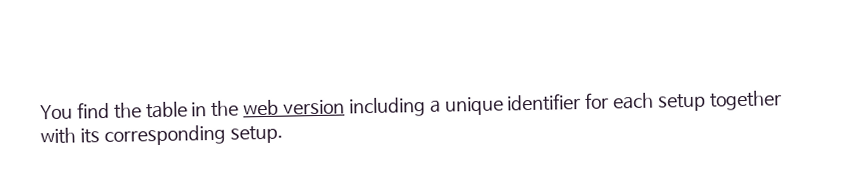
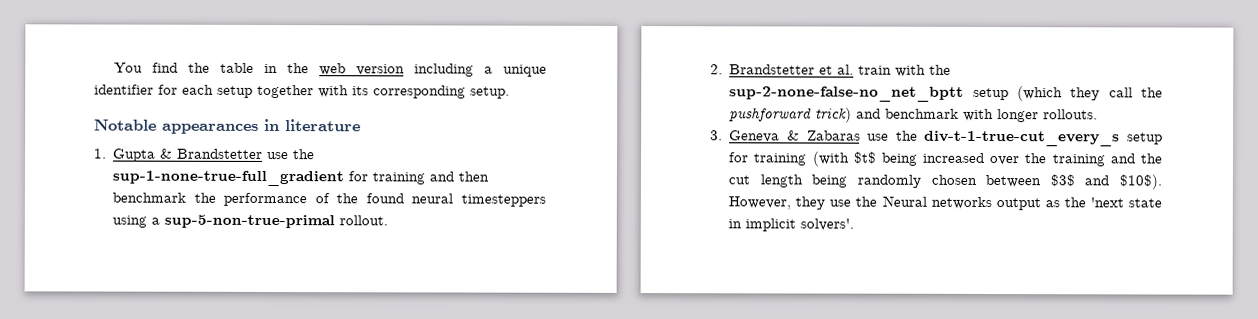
+ Notable appearances in literature
+ 1. Gupta & Brandstetter use the sup-1-none-true-full_gradient for training and then benchmark the performance of the found neural timesteppers using a sup-5-non-true-primal rollout.
+ 2. Brandstetter et al. train with the sup-2-none-false-no_net_bptt setup (which they call the pushforward trick) and benchmark with longer rollouts.
+ 3. Geneva & Zabaras use the div-t-1-true-cut_every_s setup for training (with $t$ being increased over the training and the cut length being randomly chosen between $3$ and $10$). However, they use the Neural networks output as the 'next state in implicit solvers'.

